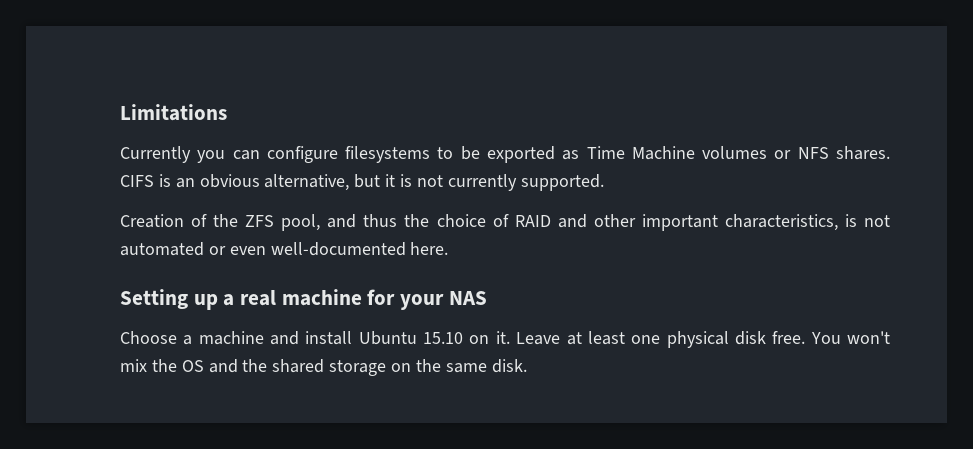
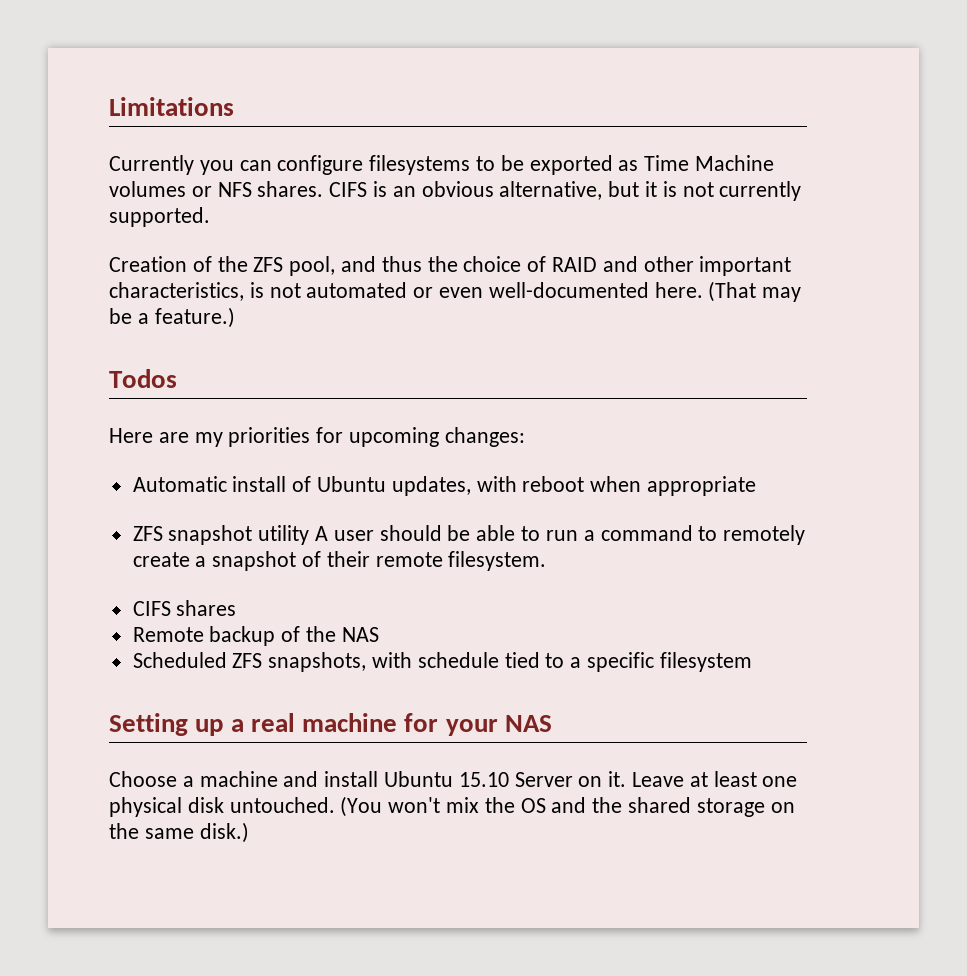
+ (That may be a feature.)
+ Todos
+ Here are my priorities for upcoming changes:
+ Automatic install of Ubuntu updates, with reboot when appropriate
+ ZFS snapshot utility A user should be able to run a command to remotely create a snapshot of their remote filesystem.
+ CIFS shares
+ Remote backup of the NAS
+ Scheduled ZFS snapshots, with schedule tied to a specific filesystem
- Choose a machine and install Ubuntu 15.10 on it.
+ Choose a machine and install Ubuntu 15.10 Server on it.
- Leave at least one physical disk free. You won't mix the OS and the shared storage on the same disk.
+ Leave at least one physical disk untouched. (You won't mix the OS and the shared storage on the same disk.)

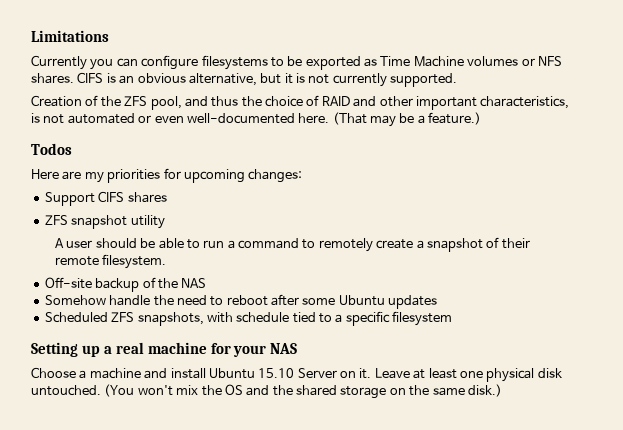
- Automatic install of Ubuntu updates, with reboot when appropriate
+ Support CIFS shares
- ZFS snapshot utility A user should be able to run a command to remotely create a snapshot of their remote filesystem.
+ ZFS snapshot utility
+ A user should be able to run a command to remotely create a snapshot of their remote filesystem.
- CIFS shares
- Remote backup of the NAS
+ Off-site backup of the NAS
+ Somehow handle the need to reboot after some Ubuntu updates

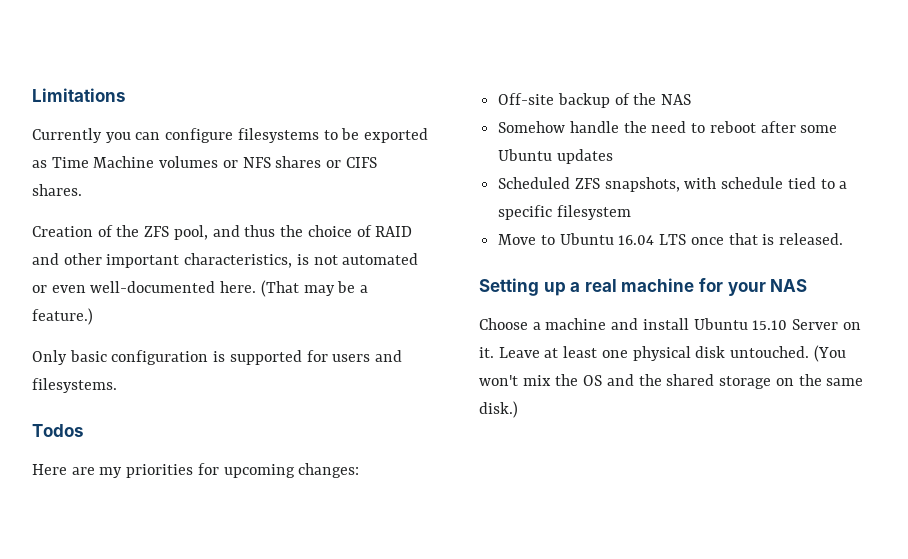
- Currently you can configure filesystems to be exported as Time Machine volumes or NFS shares. CIFS is an obvious alternative, but it is not currently supported.
+ Currently you can configure filesystems to be exported as Time Machine volumes or NFS shares or CIFS shares.
+ Only basic configuration is supported for users and filesystems.
- Support CIFS shares
- ZFS snapshot utility
- A user should be able to run a command to remotely create a snapshot of their remote filesystem.
+ Move to Ubuntu 16.04 LTS once that is released.

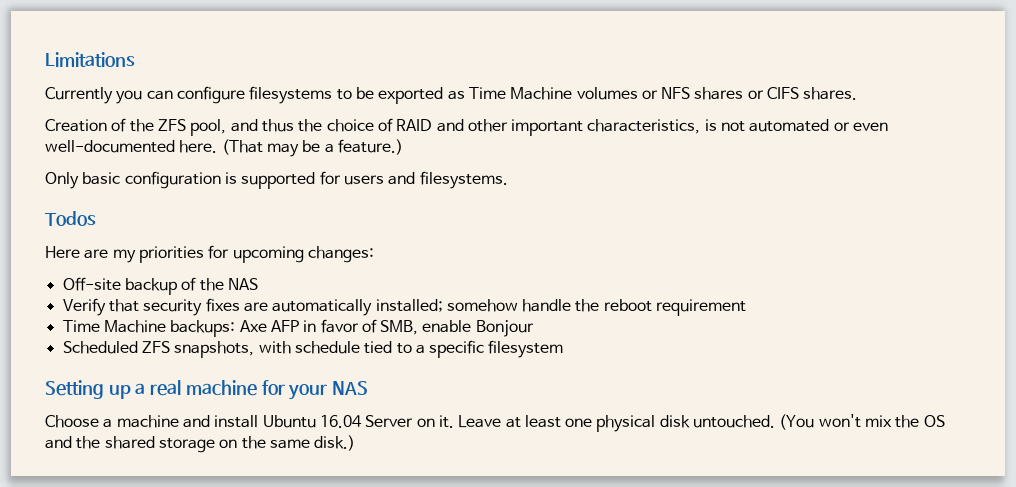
- Somehow handle the need to reboot after some Ubuntu updates
+ Verify that security fixes are automatically installed; somehow handle the reboot requirement
+ Time Machine backups: Axe AFP in favor of SMB, enable Bonjour
- Move to Ubuntu 16.04 LTS once that is released.
- Choose a machine and install Ubuntu 15.10 Server on it.
+ Choose a machine and install Ubuntu 16.04 Server on it.

